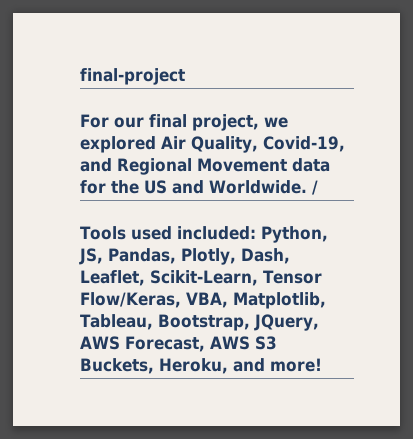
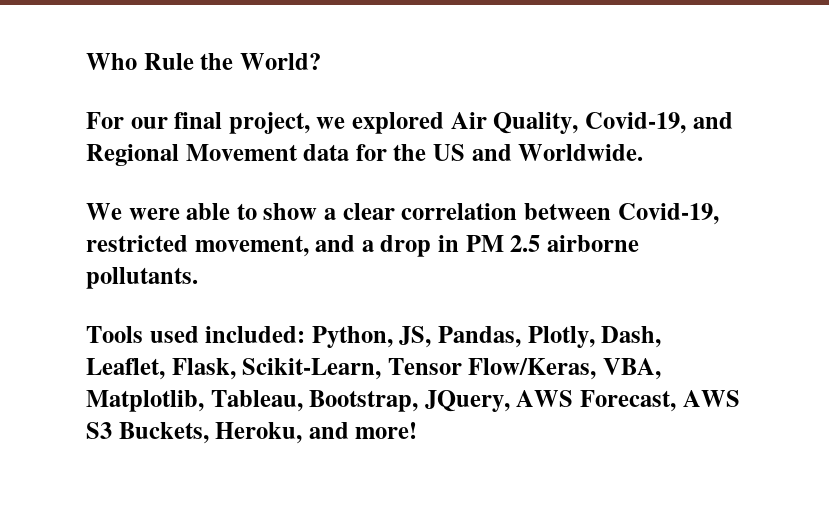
- final-project
+ Who Rule the World?
- For our final project, we explored Air Quality, Covid-19, and Regional Movement data for the US and Worldwide. /
+ For our final project, we explored Air Quality, Covid-19, and Regional Movement data for the US and Worldwide.
+ We were able to show a clear correlation between Covid-19, restricted movement, and a drop in PM 2.5 airborne pollutants.
- Tools used included: Python, JS, Pandas, Plotly, Dash, Leaflet, Scikit-Learn, Tensor Flow/Keras, VBA, Matplotlib, Tableau, Bootstrap, JQuery, AWS Forecast, AWS S3 Buckets, Heroku, and more!
+ Tools used included: Python, JS, Pandas, Plotly, Dash, Leaflet, Flask, Scikit-Learn, Tensor Flow/Keras, VBA, Matplotlib, Tableau, Bootstrap, JQuery, AWS Forecast, AWS S3 Buckets, Heroku, and more!

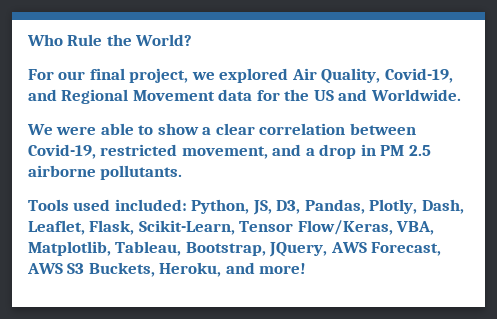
- Tools used included: Python, JS, Pandas, Plotly, Dash, Leaflet, Flask, Scikit-Learn, Tensor Flow/Keras, VBA, Matplotlib, Tableau, Bootstrap, JQuery, AWS Forecast, AWS S3 Buckets, Heroku, and more!
+ Tools used included: Python, JS, D3, Pandas, Plotly, Dash, Leaflet, Flask, Scikit-Learn, Tensor Flow/Keras, VBA, Matplotlib, Tableau, Bootstrap, JQuery, AWS Forecast, AWS S3 Buckets, Heroku, and more!

